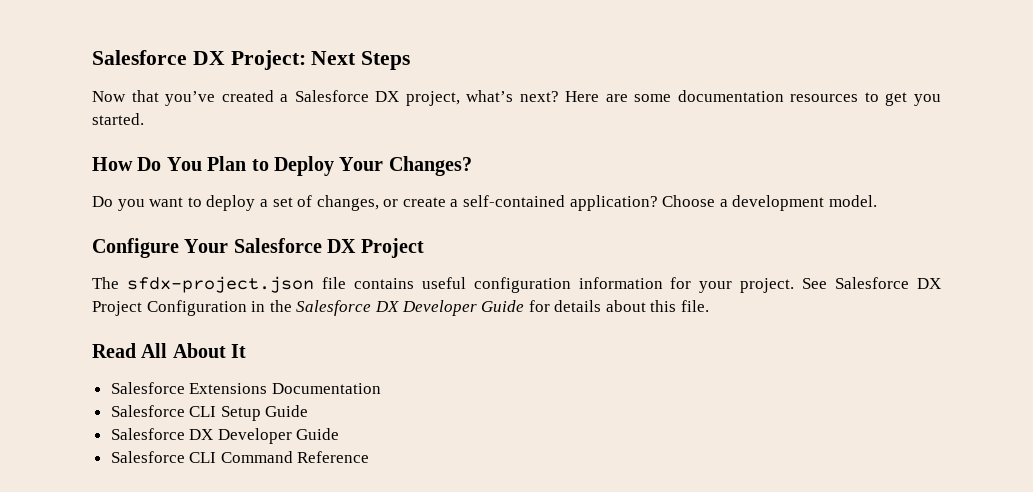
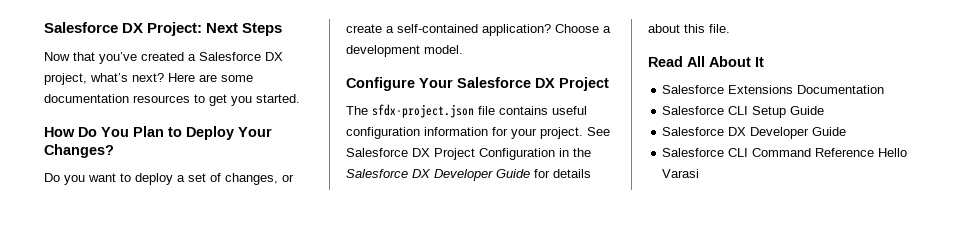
- Salesforce CLI Command Reference
+ Salesforce CLI Command Reference Hello Varasi

